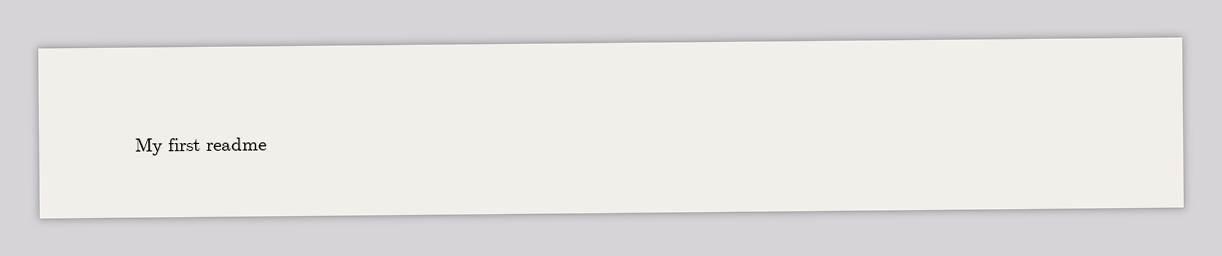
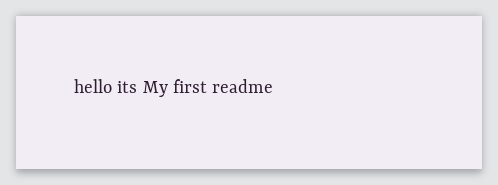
- My first readme
+ hello its My first readme

